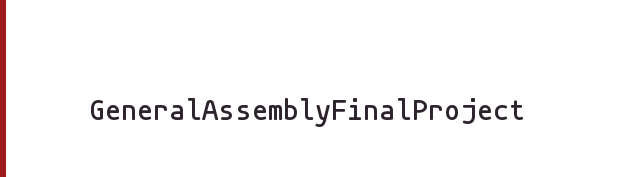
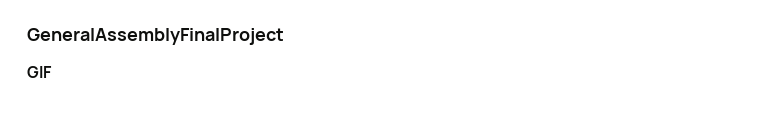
+ GIF

